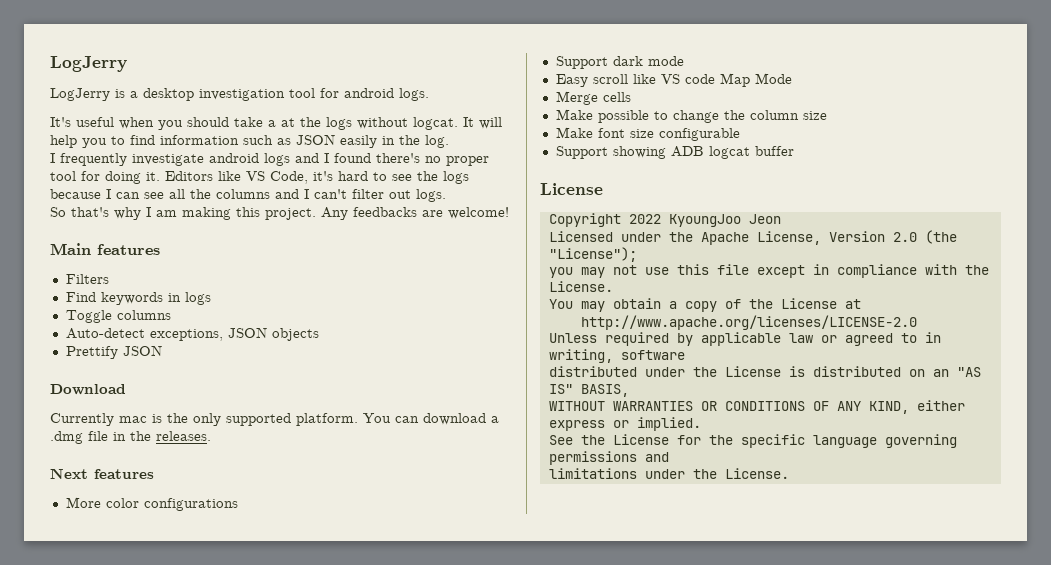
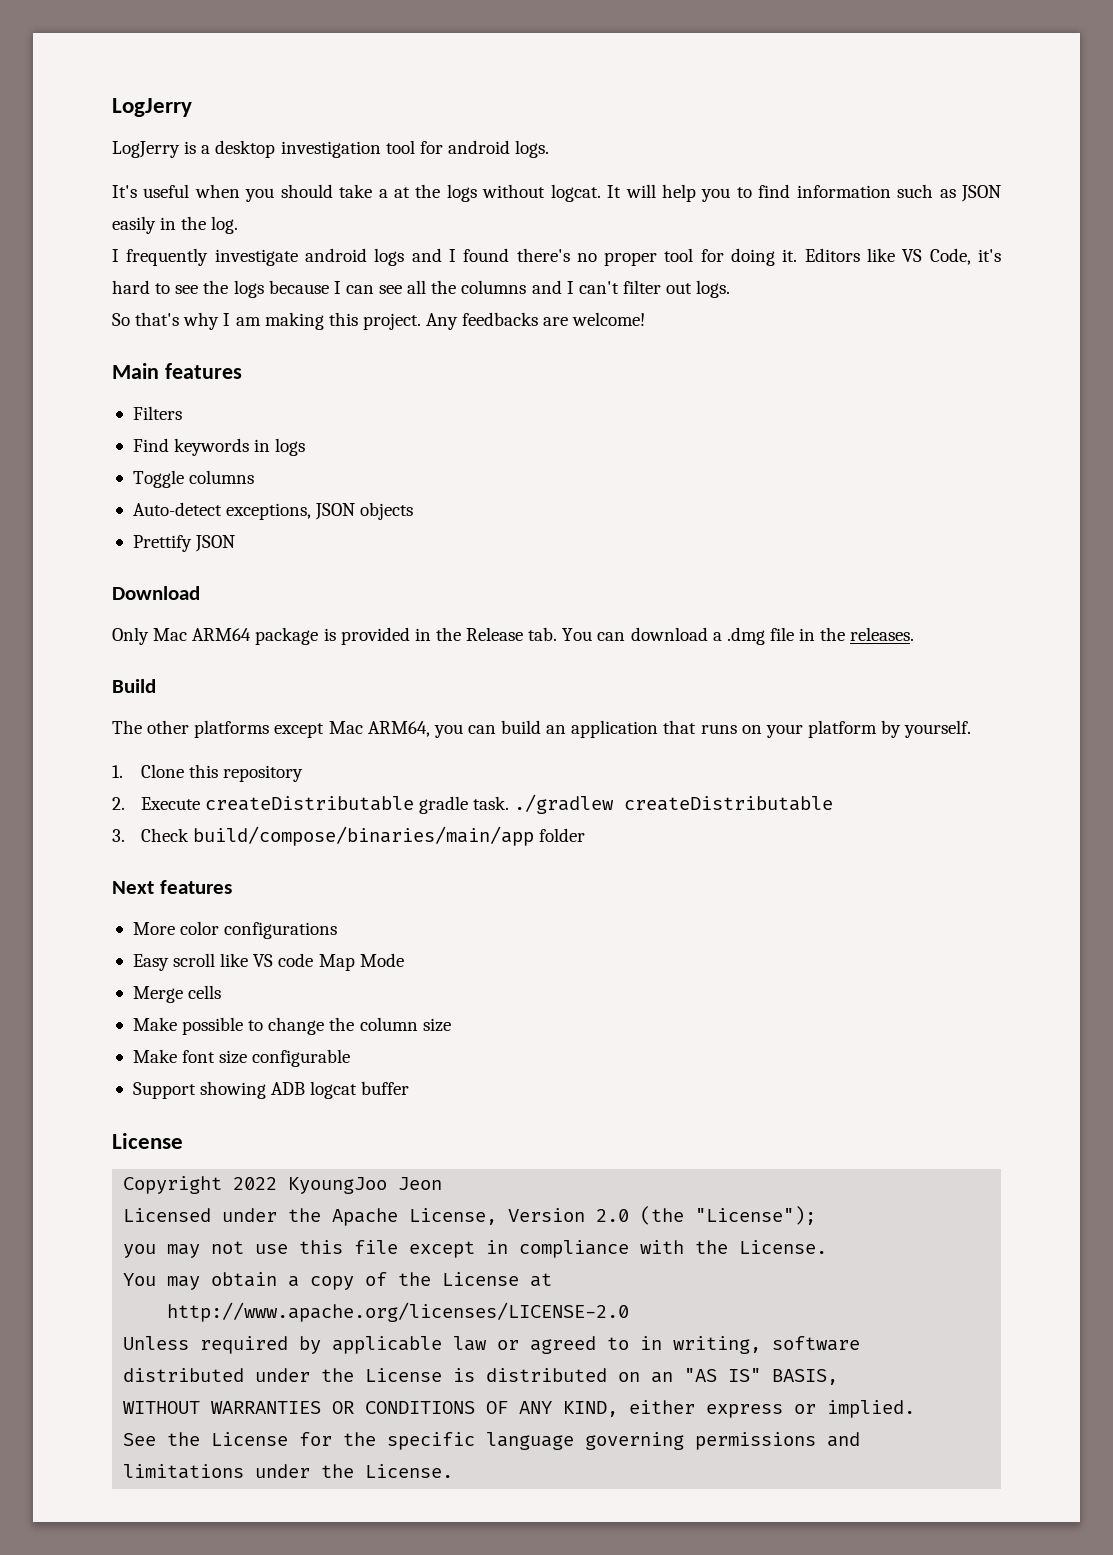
- Currently mac is the only supported platform. You can download a .dmg file in the releases.
+ Only Mac ARM64 package is provided in the Release tab. You can download a .dmg file in the releases.
+ Build
+ The other platforms except Mac ARM64, you can build an application that runs on your platform by yourself.
+ 1. Clone this repository
+ 2. Execute createDistributable gradle task. ./gradlew createDistributable
+ 3. Check build/compose/binaries/main/app folder
- Support dark mode

